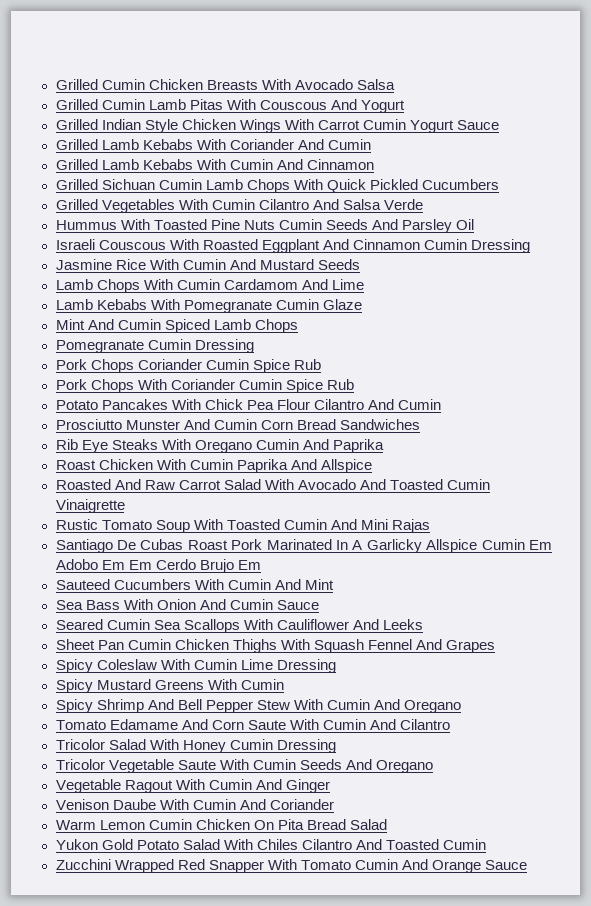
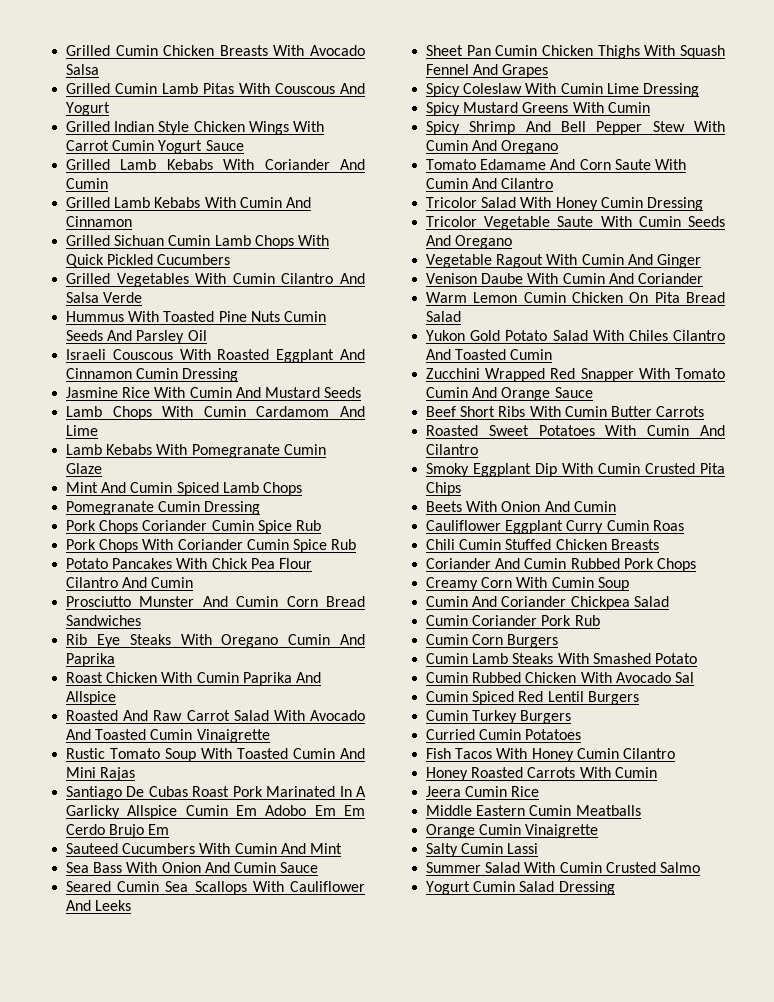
+ Beef Short Ribs With Cumin Butter Carrots
+ Roasted Sweet Potatoes With Cumin And Cilantro
+ Smoky Eggplant Dip With Cumin Crusted Pita Chips
+ Beets With Onion And Cumin
+ Cauliflower Eggplant Curry Cumin Roas
+ Chili Cumin Stuffed Chicken Breasts
+ Coriander And Cumin Rubbed Pork Chops
+ Creamy Corn With Cumin Soup
+ Cumin And Coriander Chickpea Salad
+ Cumin Coriander Pork Rub
+ Cumin Corn Burgers
+ Cumin Lamb Steaks With Smashed Potato
+ Cumin Rubbed Chicken With Avocado Sal
+ Cumin Spiced Red Lentil Burgers
+ Cumin Turkey Burgers
+ Curried Cumin Potatoes
+ Fish Tacos With Honey Cumin Cilantro
+ Honey Roasted Carrots With Cumin
+ Jeera Cumin Rice
+ Middle Eastern Cumin Meatballs
+ Orange Cumin Vinaigrette
+ Salty Cumin Lassi
+ Summer Salad With Cumin Crusted Salmo
+ Yogurt Cumin Salad Dressing

